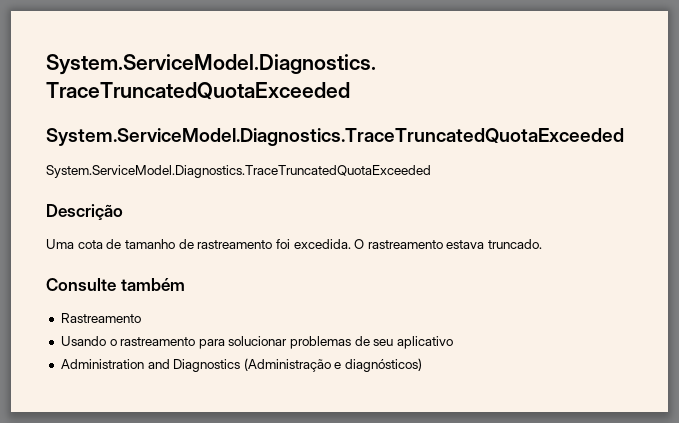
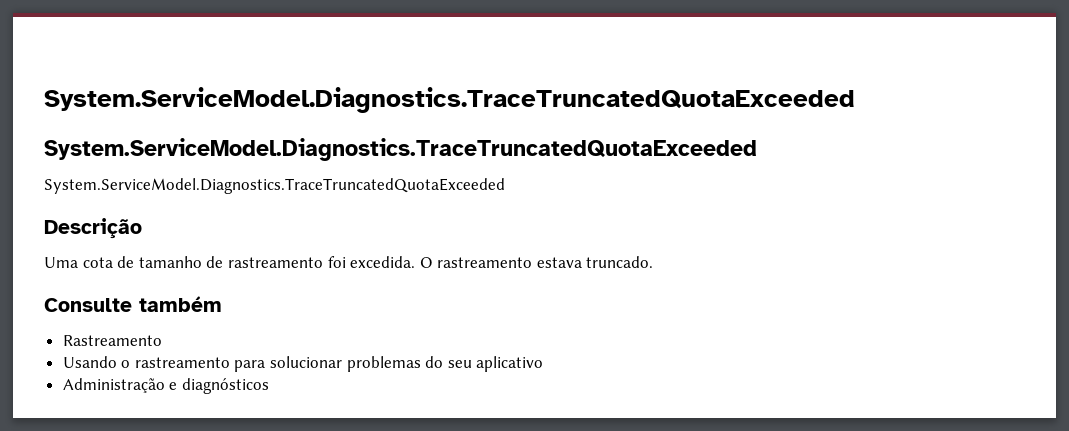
- Usando o rastreamento para solucionar problemas de seu aplicativo
+ Usando o rastreamento para solucionar problemas do seu aplicativo
- Administration and Diagnostics (Administração e diagnósticos)
+ Administração e diagnósticos

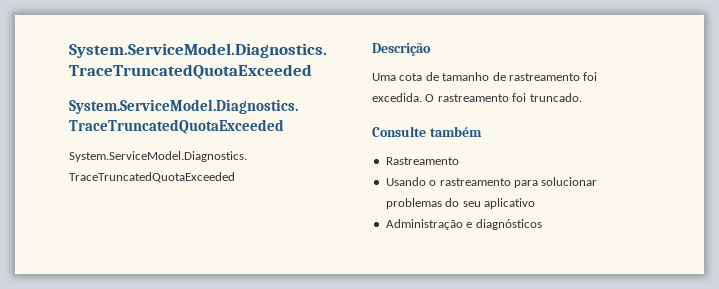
- O rastreamento estava truncado.
+ O rastreamento foi truncado.

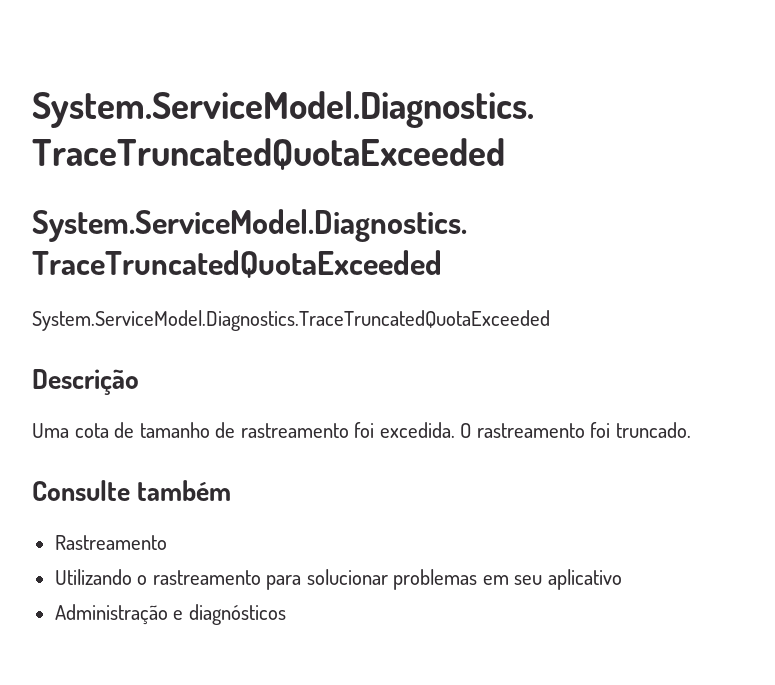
- Usando o rastreamento para solucionar problemas do seu aplicativo
+ Utilizando o rastreamento para solucionar problemas em seu aplicativo

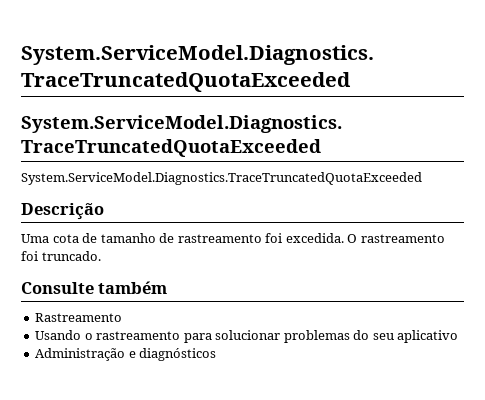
- Utilizando o rastreamento para solucionar problemas em seu aplicativo
+ Usando o rastreamento para solucionar problemas do seu aplicativo

